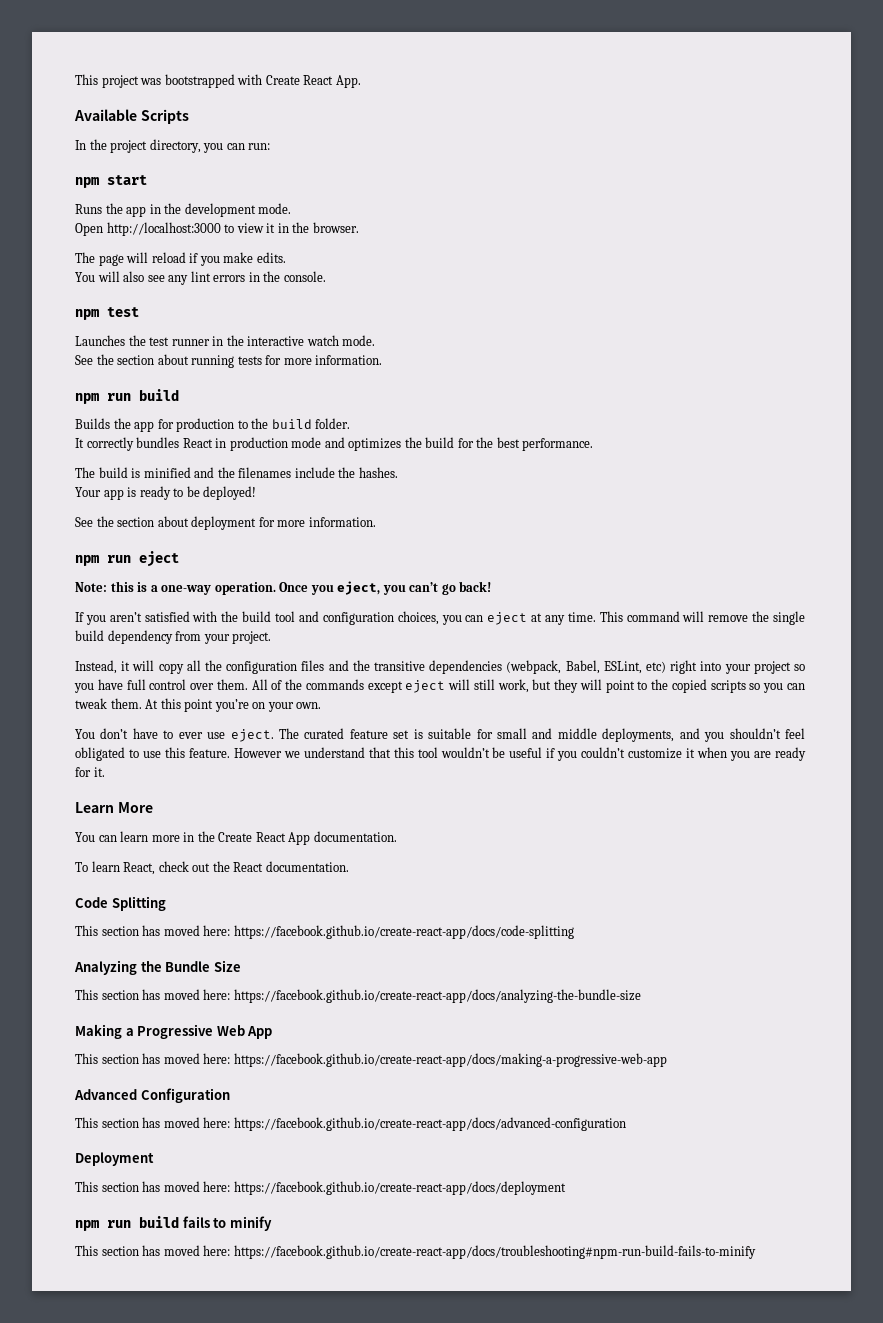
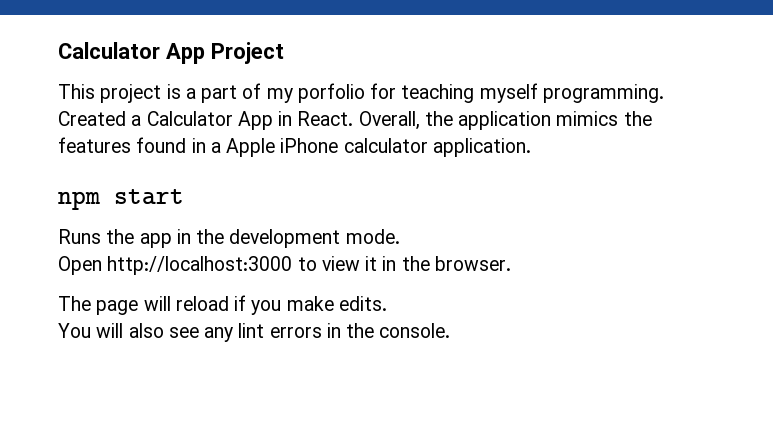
- This project was bootstrapped with Create React App.
- Available Scripts
- In the project directory, you can run:
+ Calculator App Project
+ This project is a part of my porfolio for teaching myself programming. Created a Calculator App in React. Overall, the application mimics the features found in a Apple iPhone calculator application.
- npm test
- Launches the test runner in the interactive watch mode.
- See the section about running tests for more information.
- npm run build
- Builds the app for production to the build folder.
- It correctly bundles React in production mode and optimizes the build for the best performance.
- The build is minified and the filenames include the hashes.
- Your app is ready to be deployed!
- See the section about deployment for more information.
- npm run eject
- Note: this is a one-way operation. Once you eject, you can’t go back!
- If you aren’t satisfied with the build tool and configuration choices, you can eject at any time. This command will remove the single build dependency from your project.
- Instead, it will copy all the configuration files and the transitive dependencies (webpack, Babel, ESLint, etc) right into your project so you have full control over them. All of the commands except eject will still work, but they will point to the copied scripts so you can tweak them. At this point you’re on your own.
- You don’t have to ever use eject. The curated feature set is suitable for small and middle deployments, and you shouldn’t feel obligated to use this feature. However we understand that this tool wouldn’t be useful if you couldn’t customize it when you are ready for it.
- Learn More
- You can learn more in the Create React App documentation.
- To learn React, check out the React documentation.
- Code Splitting
- This section has moved here: https://facebook.github.io/create-react-app/docs/code-splitting
- Analyzing the Bundle Size
- This section has moved here: https://facebook.github.io/create-react-app/docs/analyzing-the-bundle-size
- Making a Progressive Web App
- This section has moved here: https://facebook.github.io/create-react-app/docs/making-a-progressive-web-app
- Advanced Configuration
- This section has moved here: https://facebook.github.io/create-react-app/docs/advanced-configuration
- Deployment
- This section has moved here: https://facebook.github.io/create-react-app/docs/deployment
- npm run build fails to minify
- This section has moved here: https://facebook.github.io/create-react-app/docs/troubleshooting#npm-run-build-fails-to-minify

